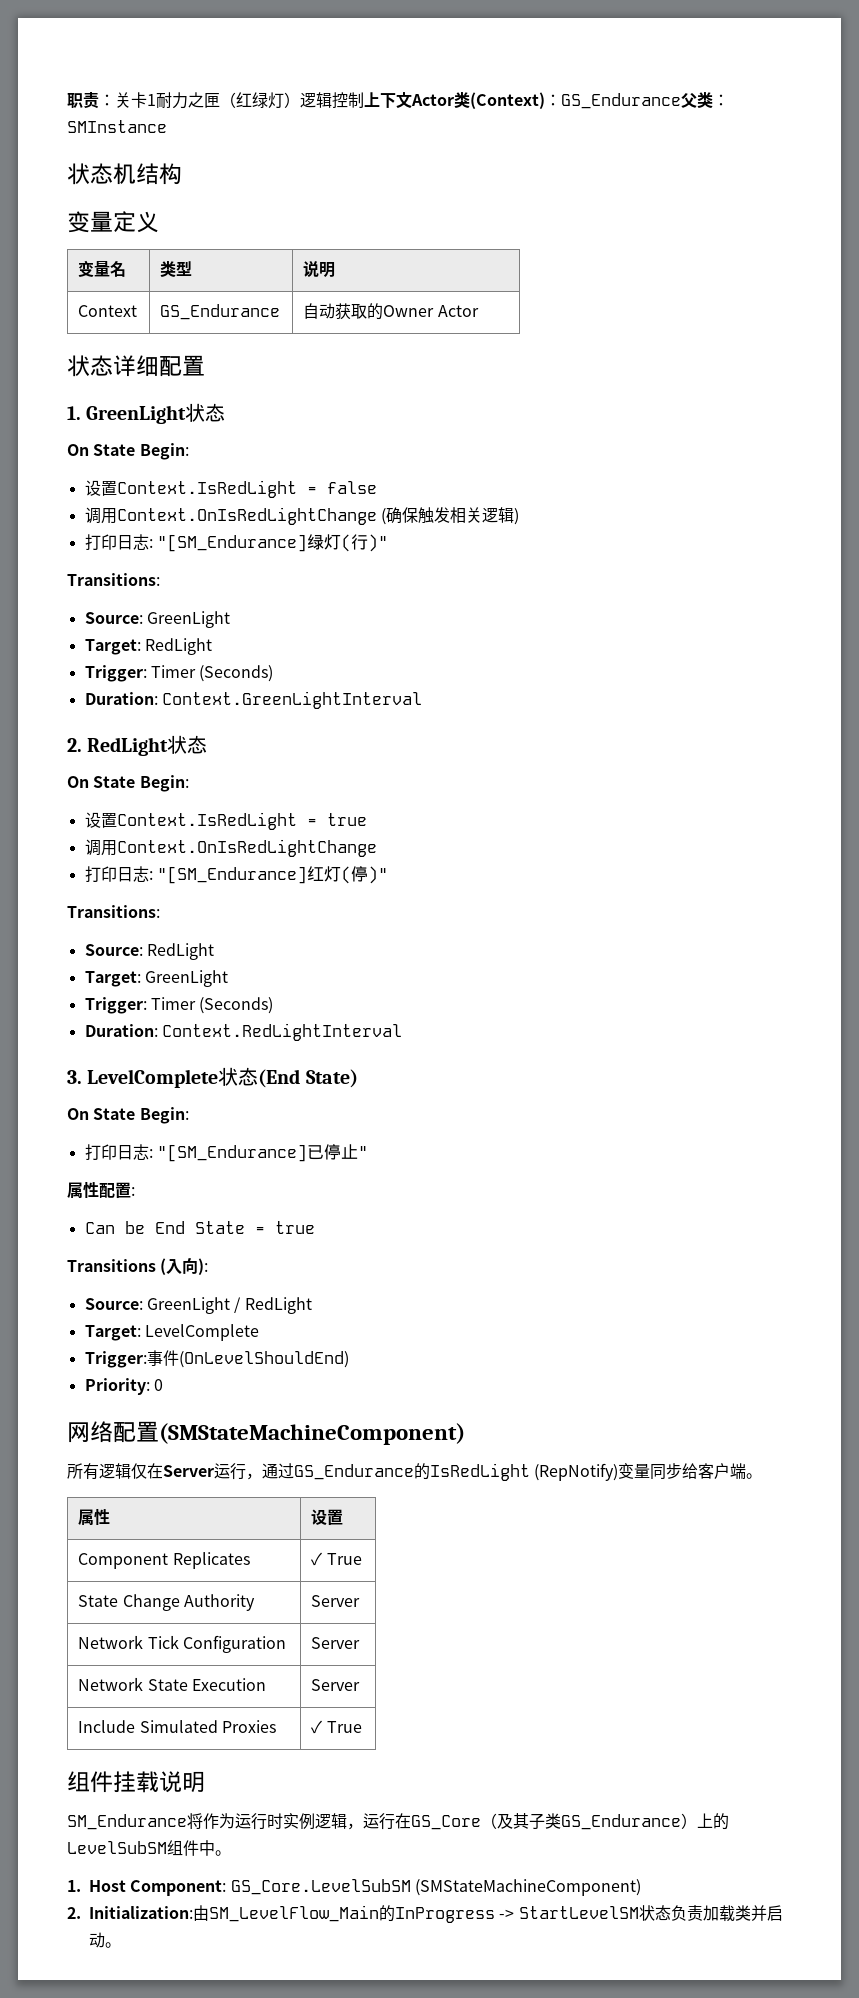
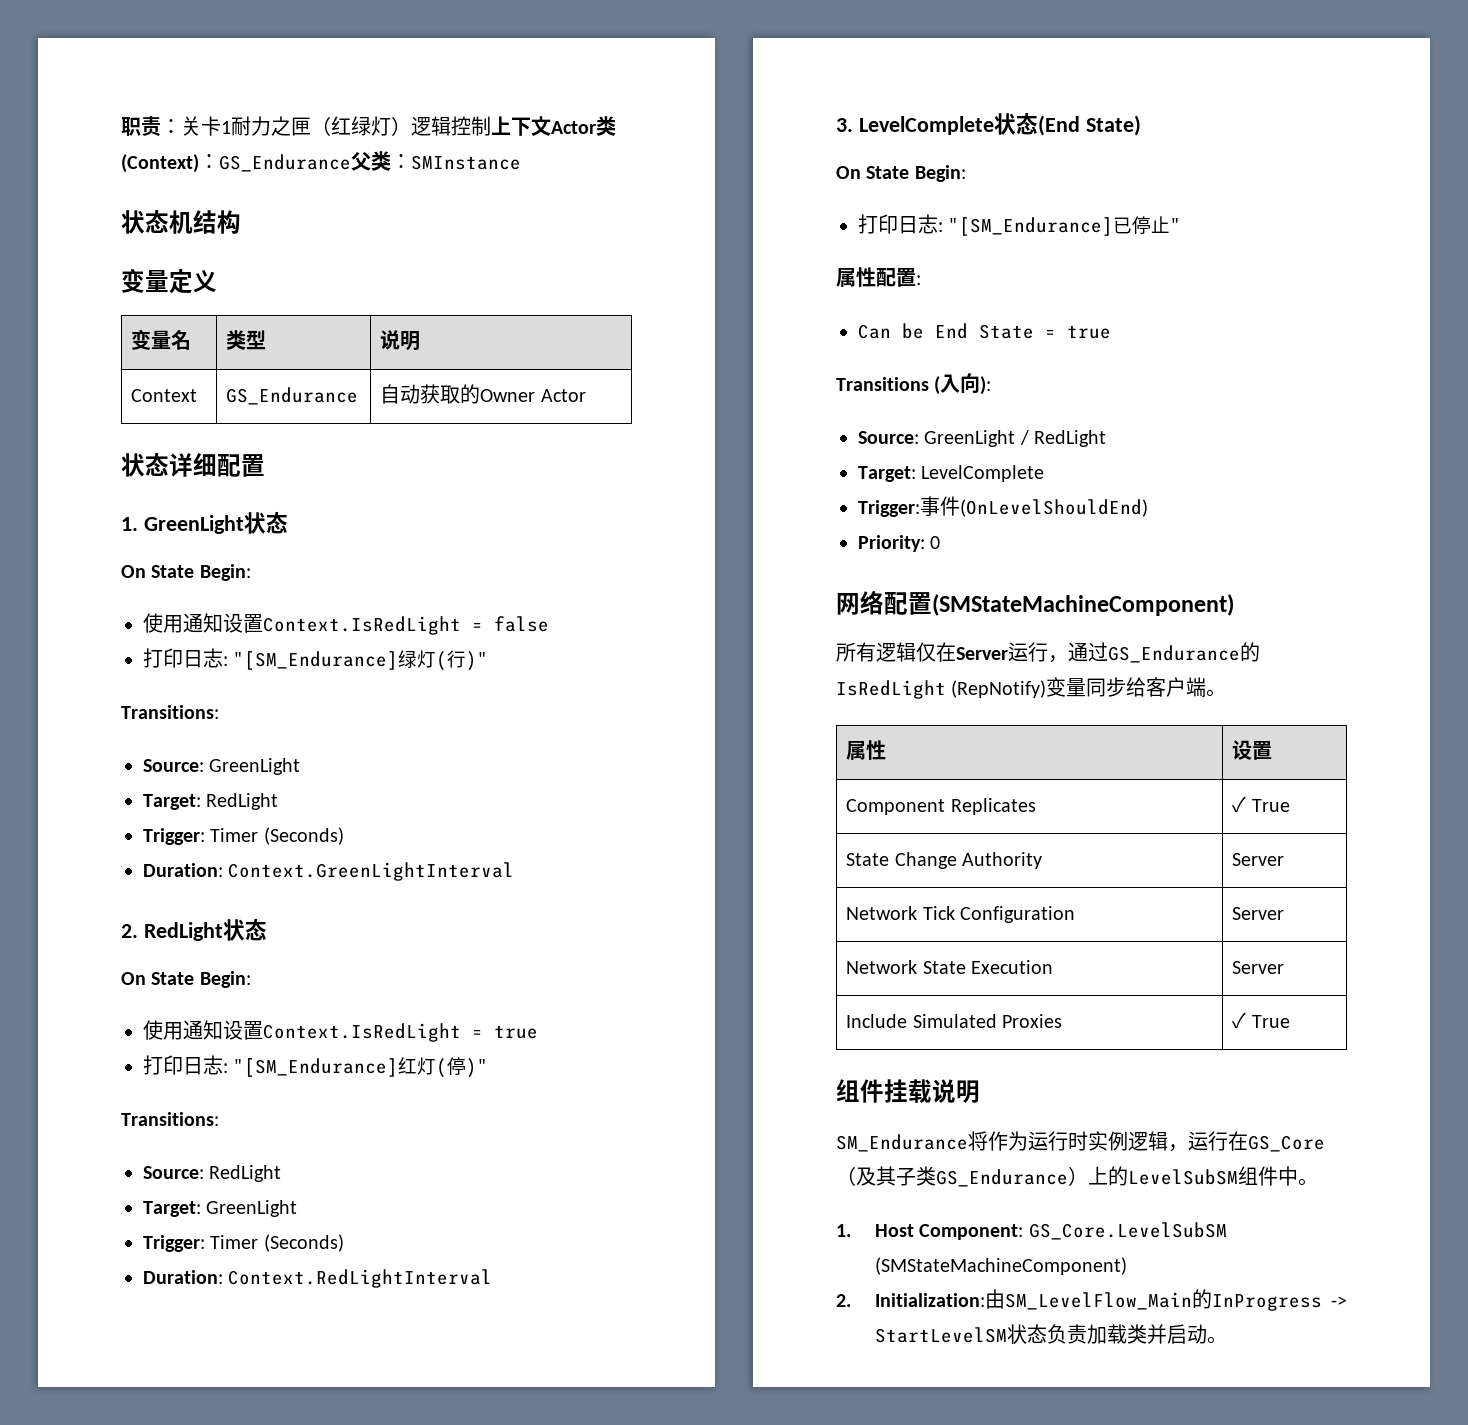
- 设置Context.IsRedLight = false
+ 使用通知设置Context.IsRedLight = false
- 调用Context.OnIsRedLightChange (确保触发相关逻辑)
- 设置Context.IsRedLight = true
- 调用Context.OnIsRedLightChange
+ 使用通知设置Context.IsRedLight = true

